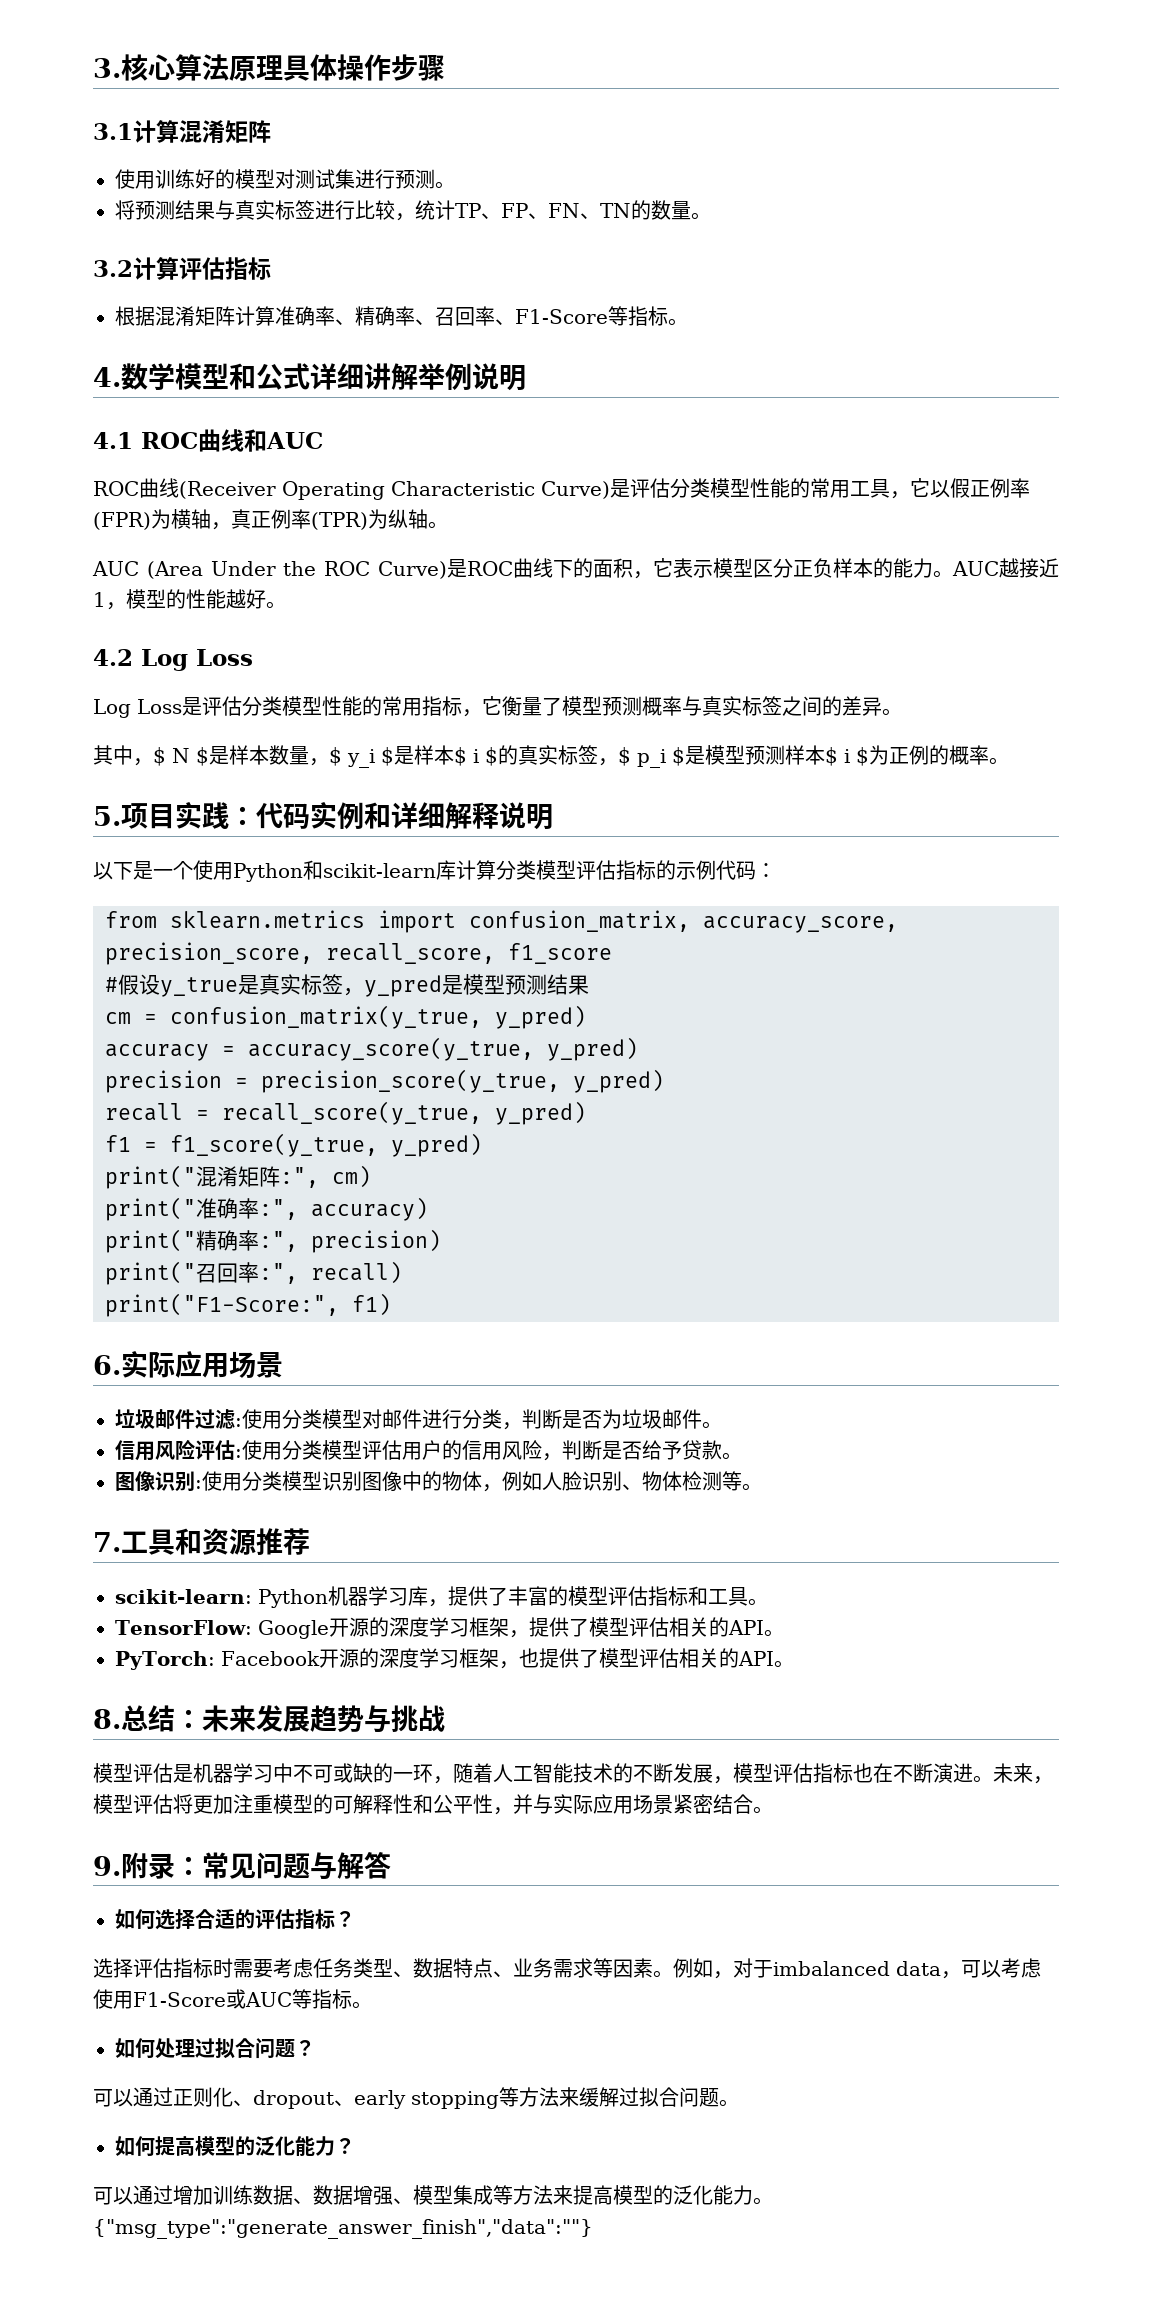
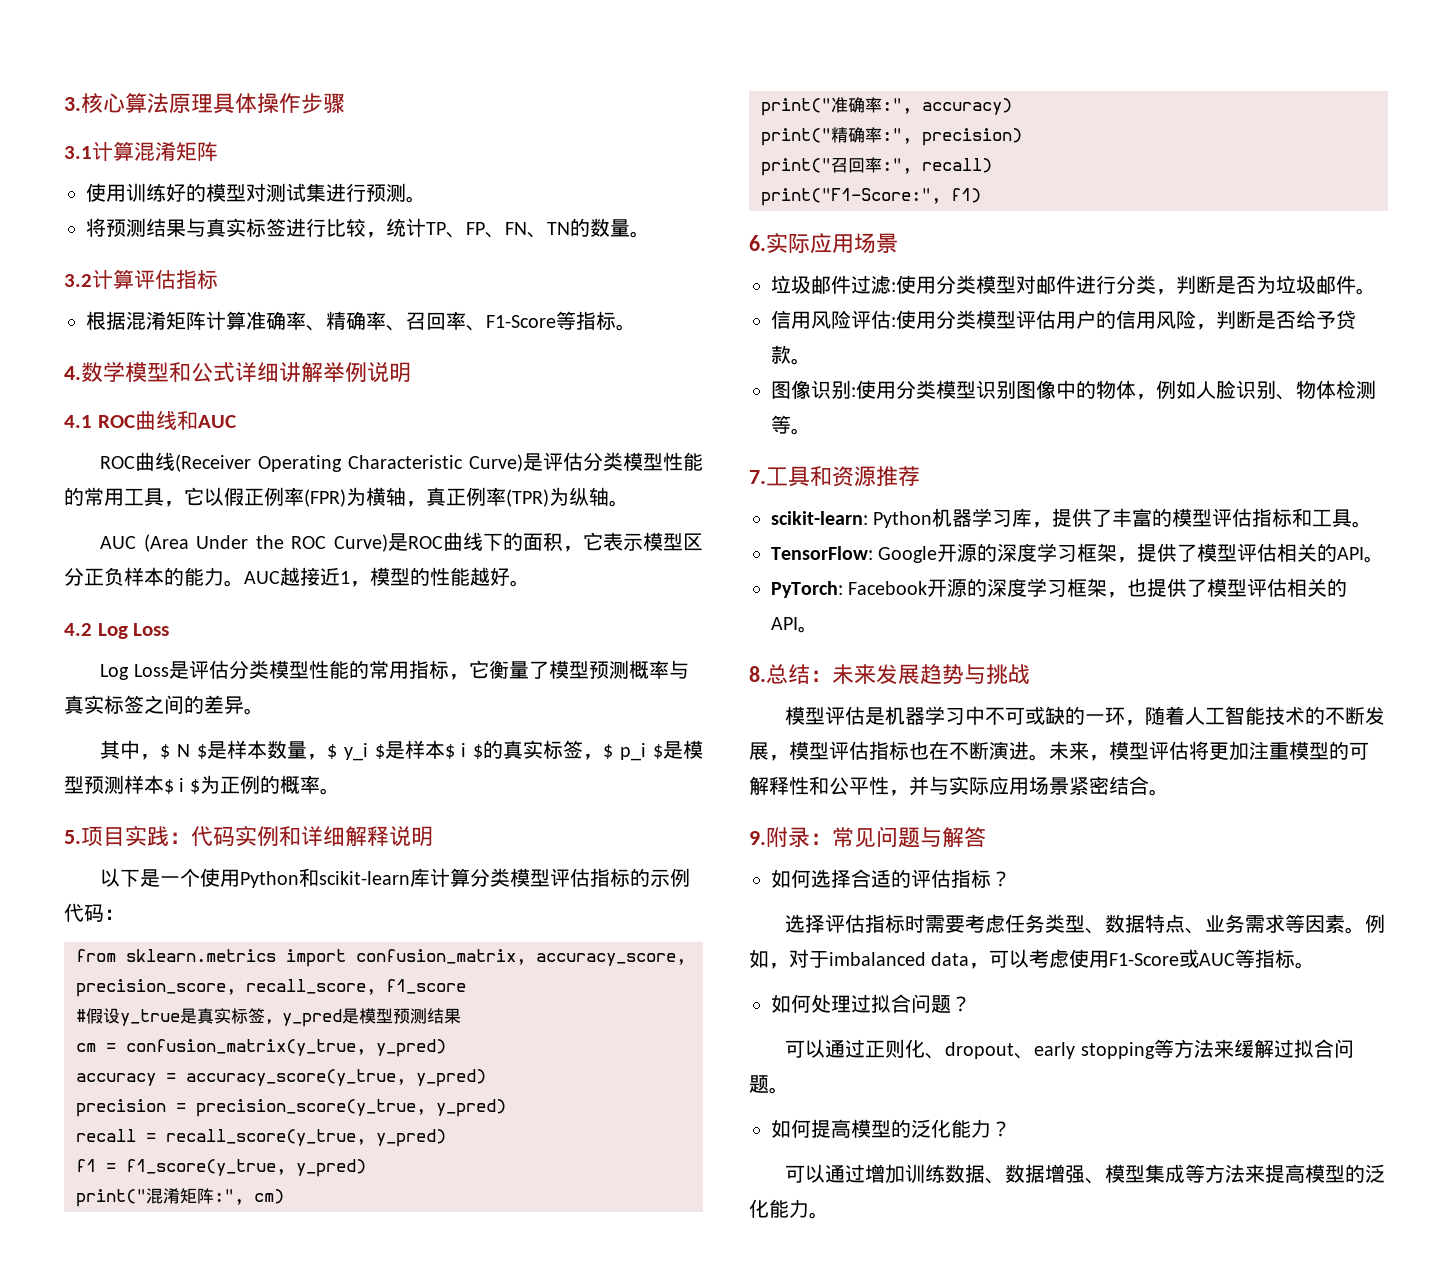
- {"msg_type":"generate_answer_finish","data":""}

